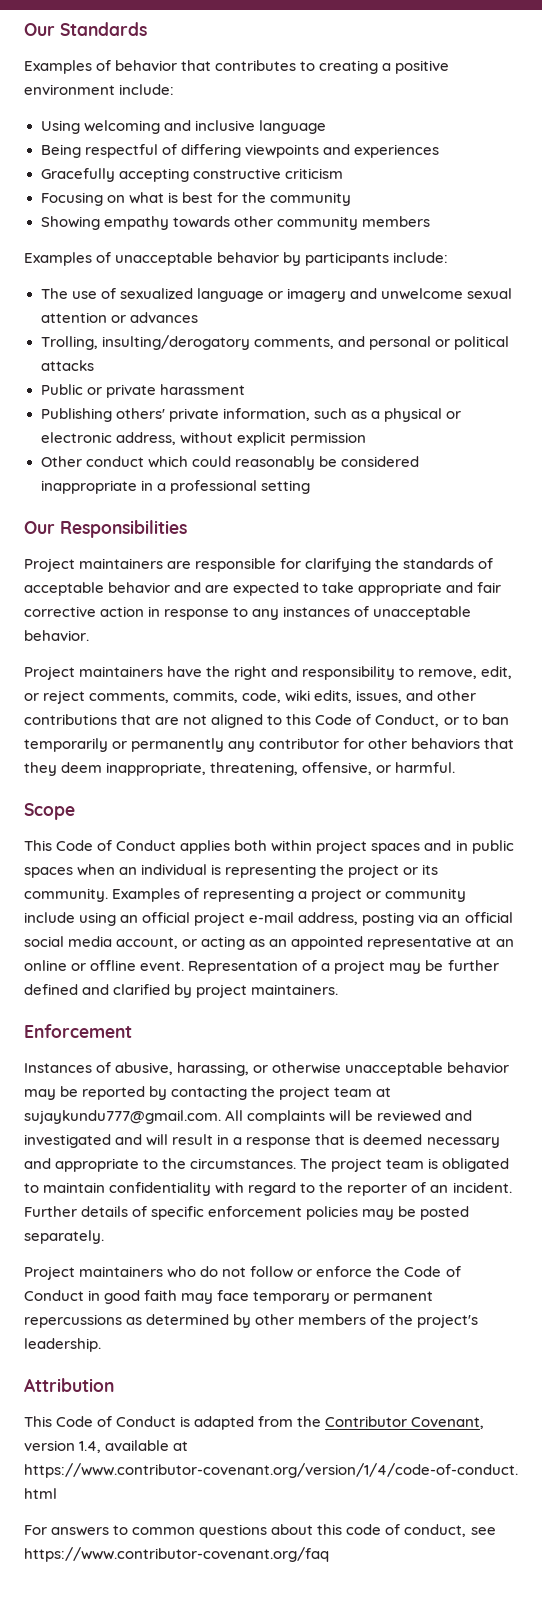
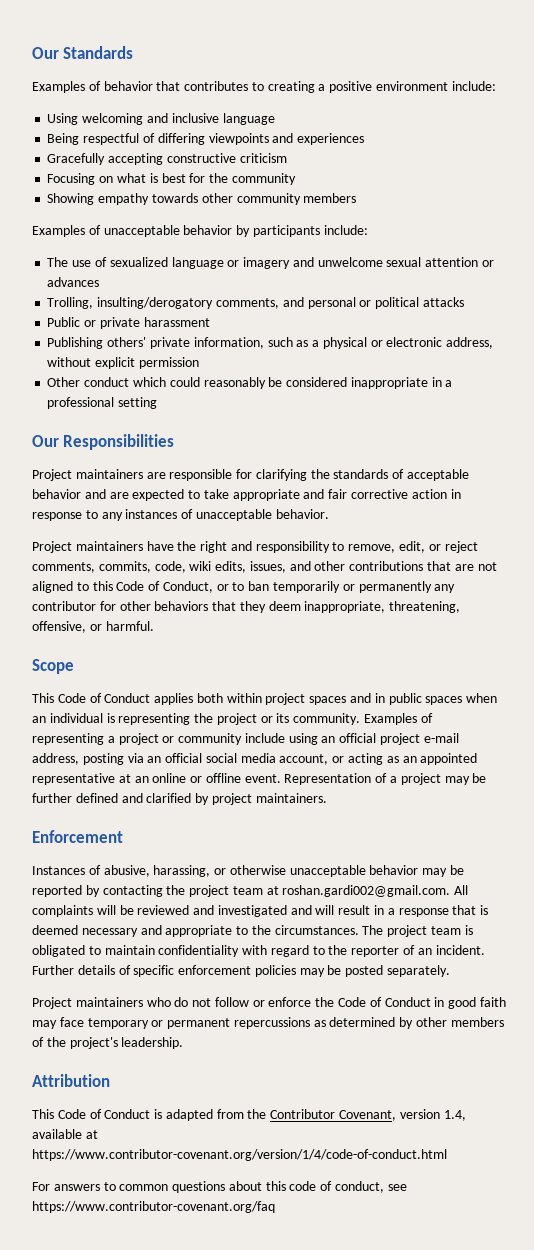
- Instances of abusive, harassing, or otherwise unacceptable behavior may be reported by contacting the project team at sujaykundu777@gmail.com. All complaints will be reviewed and investigated and will result in a response that is deemed necessary and appropriate to the circumstances.
+ Instances of abusive, harassing, or otherwise unacceptable behavior may be reported by contacting the project team at roshan.gardi002@gmail.com. All complaints will be reviewed and investigated and will result in a response that is deemed necessary and appropriate to the circumstances.

